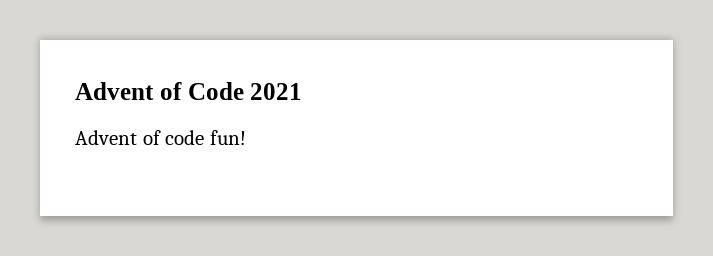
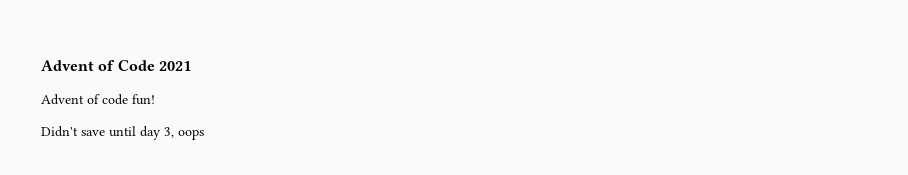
+ Didn't save until day 3, oops

